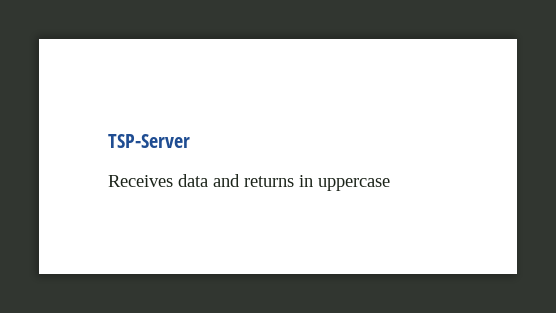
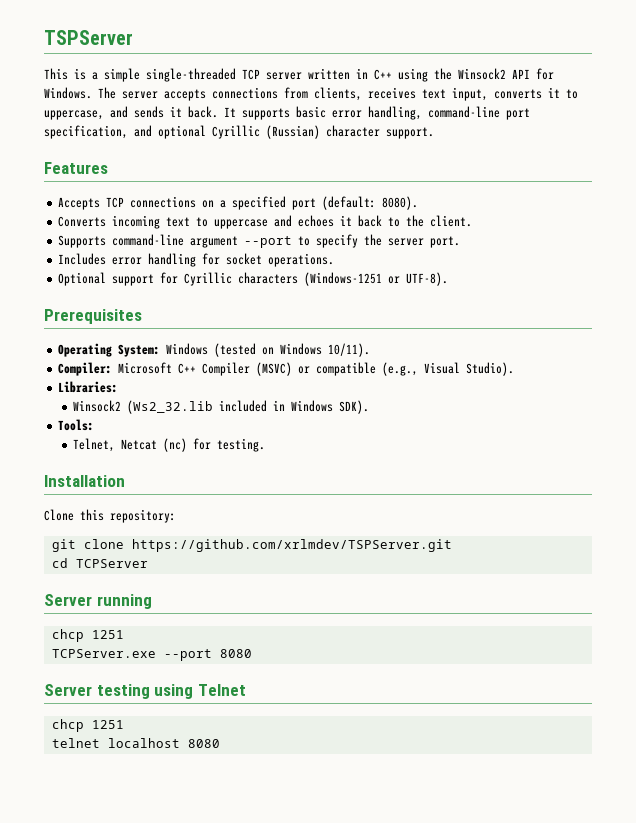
- TSP-Server
- Receives data and returns in uppercase
+ TSPServer
+ This is a simple single-threaded TCP server written in C++ using the Winsock2 API for Windows. The server accepts connections from clients, receives text input, converts it to uppercase, and sends it back. It supports basic error handling, command-line port specification, and optional Cyrillic (Russian) character support.
+ Features
+ Accepts TCP connections on a specified port (default: 8080).
+ Converts incoming text to uppercase and echoes it back to the client.
+ Supports command-line argument --port to specify the server port.
+ Includes error handling for socket operations.
+ Optional support for Cyrillic characters (Windows-1251 or UTF-8).
+ Prerequisites
+ Operating System: Windows (tested on Windows 10/11).
+ Compiler: Microsoft C++ Compiler (MSVC) or compatible (e.g., Visual Studio).
+ Libraries:
+ Winsock2 (Ws2_32.lib included in Windows SDK).
+ Tools:
+ Telnet, Netcat (nc) for testing.
+ Installation
+ Clone this repository:
+ git clone https://github.com/xrlmdev/TSPServer.git
+ cd TCPServer
+ Server running
+ chcp 1251
+ TCPServer.exe --port 8080
+ Server testing using Telnet
+ chcp 1251
+ telnet localhost 8080

